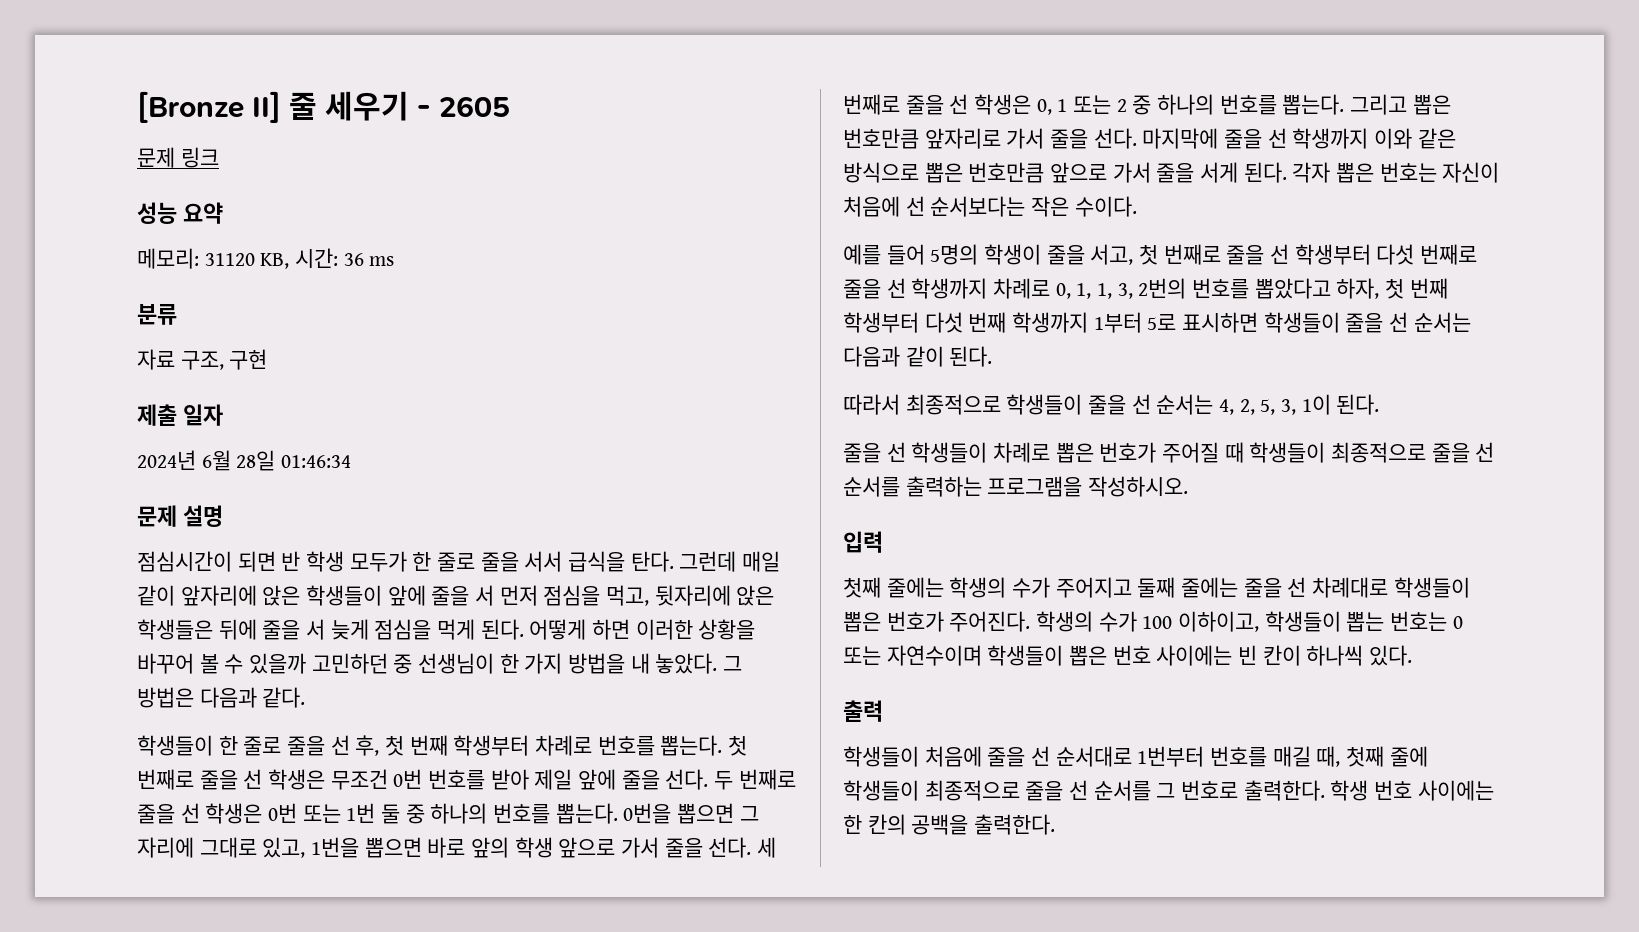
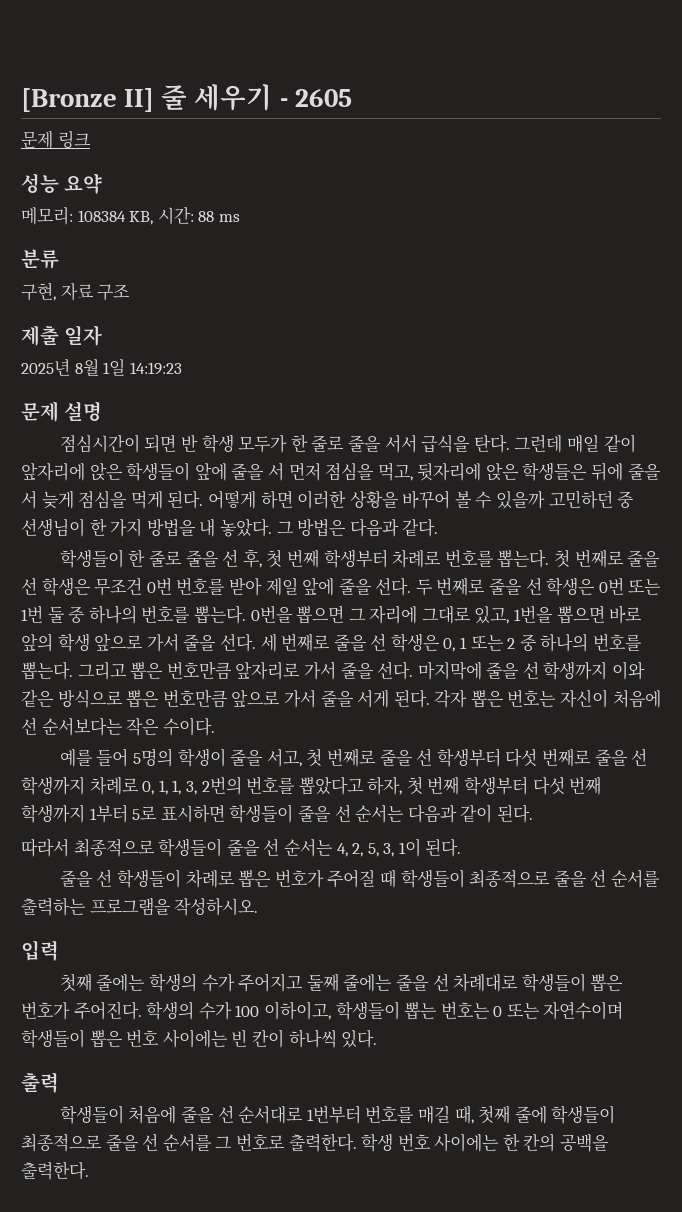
- 메모리: 31120 KB, 시간: 36 ms
+ 메모리: 108384 KB, 시간: 88 ms
- 자료 구조, 구현
+ 구현, 자료 구조
- 2024년 6월 28일 01:46:34
+ 2025년 8월 1일 14:19:23

